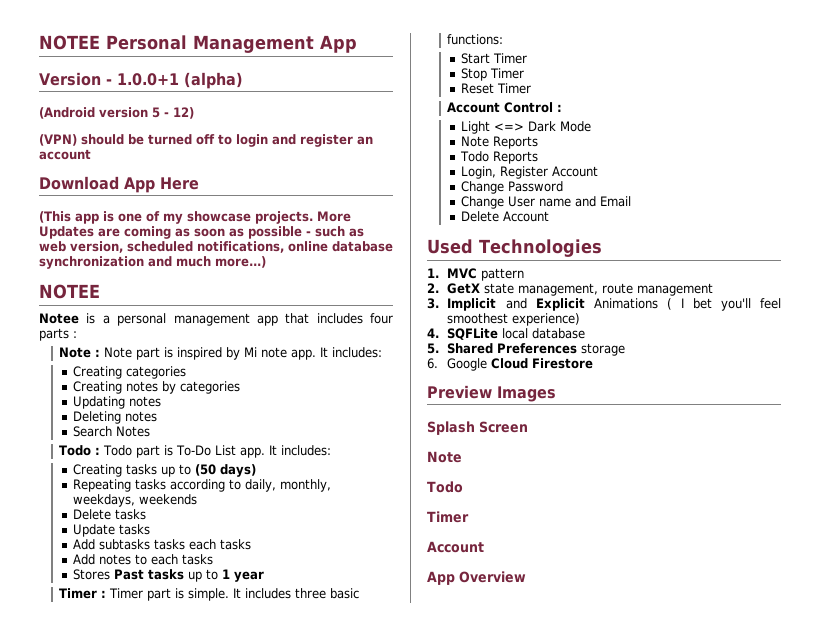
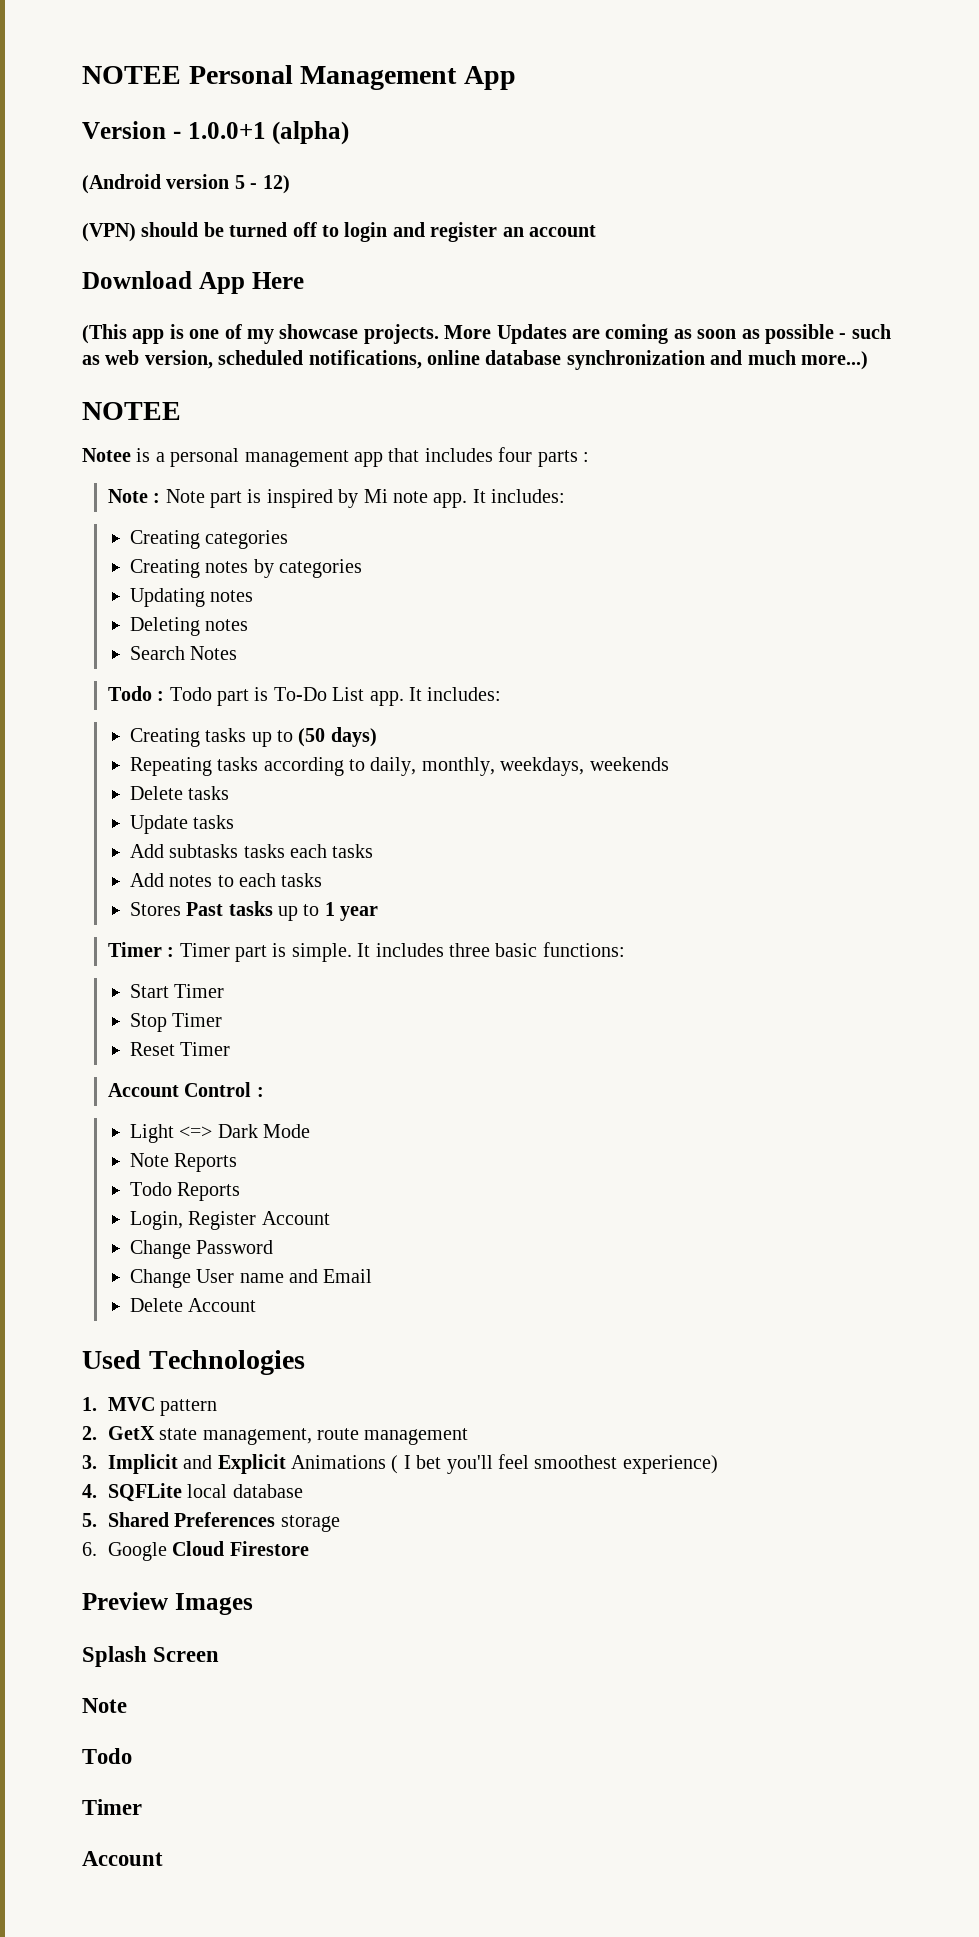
- App Overview

